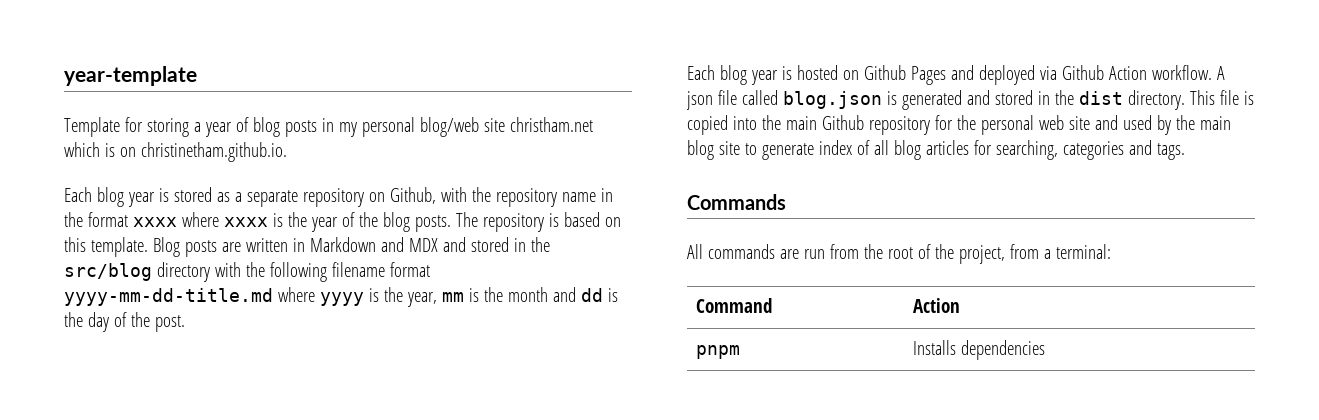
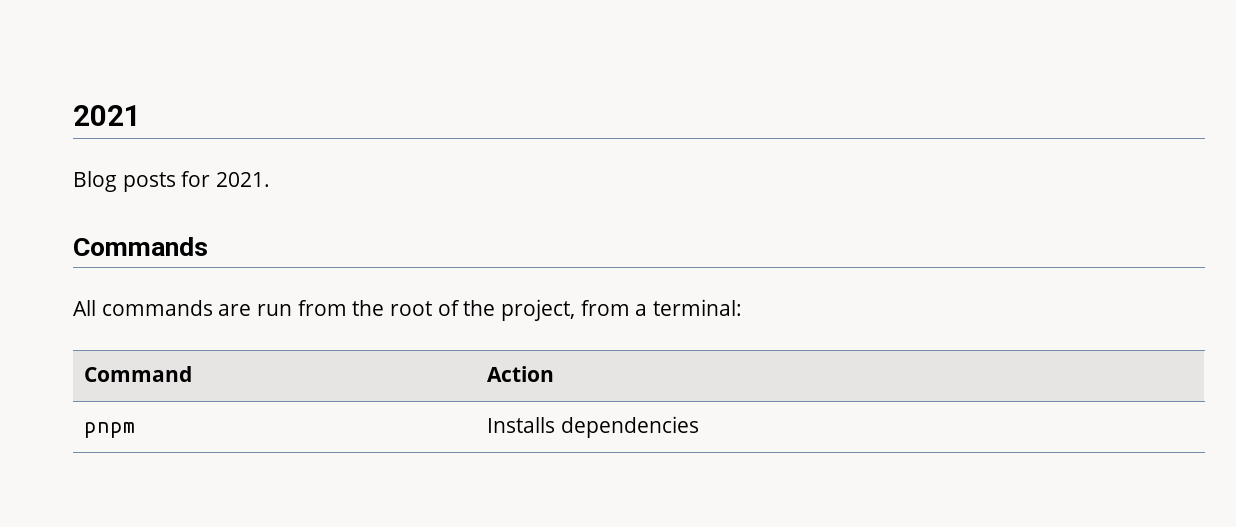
- year-template
- Template for storing a year of blog posts in my personal blog/web site christham.net which is on christinetham.github.io.
- Each blog year is stored as a separate repository on Github, with the repository name in the format xxxx where xxxx is the year of the blog posts. The repository is based on this template. Blog posts are written in Markdown and MDX and stored in the src/blog directory with the following filename format yyyy-mm-dd-title.md where yyyy is the year, mm is the month and dd is the day of the post.
- Each blog year is hosted on Github Pages and deployed via Github Action workflow. A json file called blog.json is generated and stored in the dist directory. This file is copied into the main Github repository for the personal web site and used by the main blog site to generate index of all blog articles for searching, categories and tags.
+ 2021
+ Blog posts for 2021.

